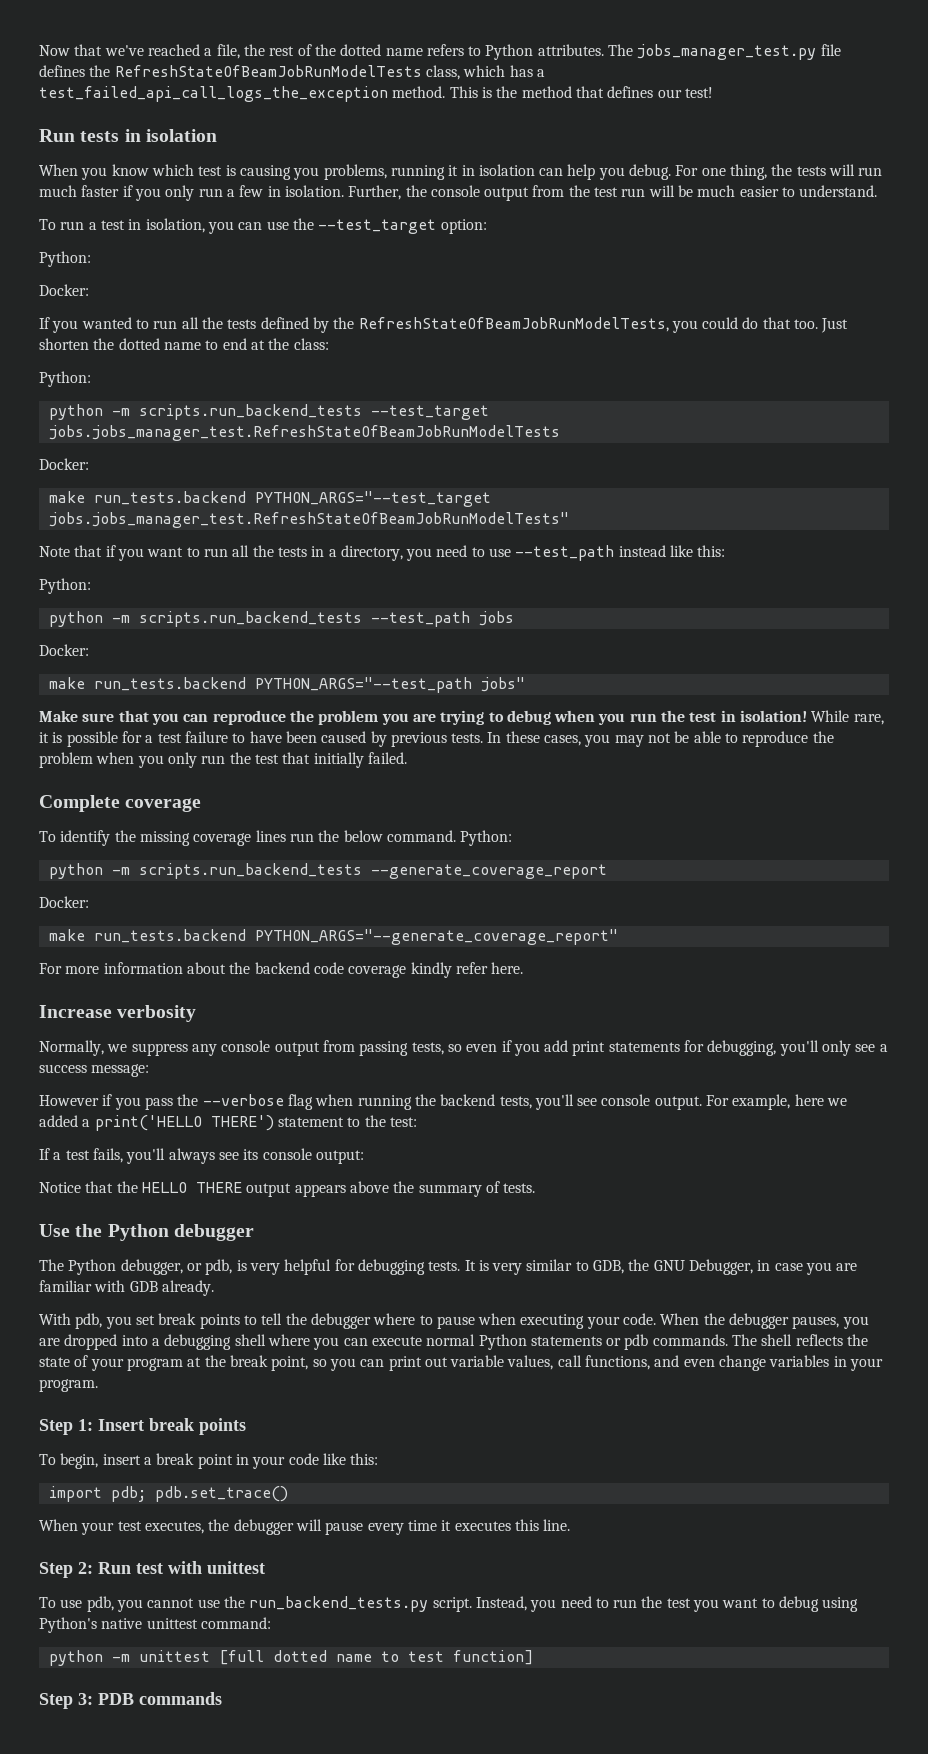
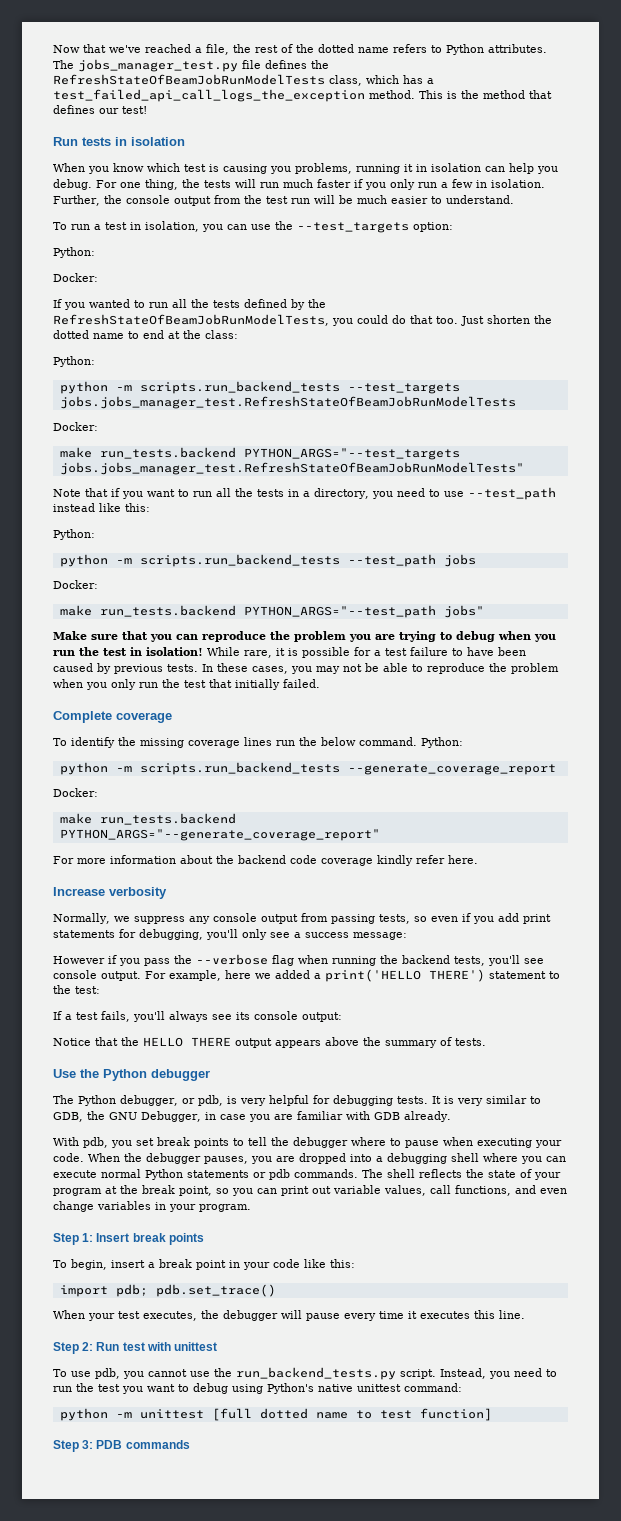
- To run a test in isolation, you can use the --test_target option:
+ To run a test in isolation, you can use the --test_targets option:
- python -m scripts.run_backend_tests --test_target jobs.jobs_manager_test.RefreshStateOfBeamJobRunModelTests
+ python -m scripts.run_backend_tests --test_targets jobs.jobs_manager_test.RefreshStateOfBeamJobRunModelTests
- make run_tests.backend PYTHON_ARGS="--test_target jobs.jobs_manager_test.RefreshStateOfBeamJobRunModelTests"
+ make run_tests.backend PYTHON_ARGS="--test_targets jobs.jobs_manager_test.RefreshStateOfBeamJobRunModelTests"

